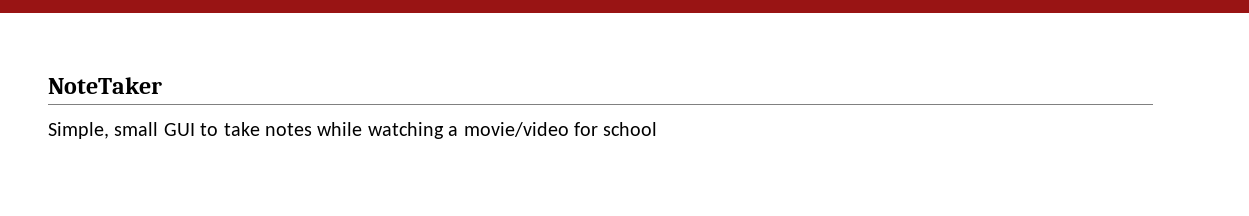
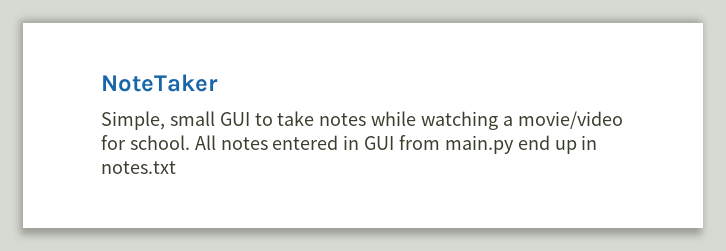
- Simple, small GUI to take notes while watching a movie/video for school
+ Simple, small GUI to take notes while watching a movie/video for school. All notes entered in GUI from main.py end up in notes.txt

